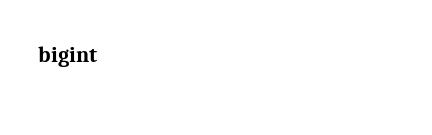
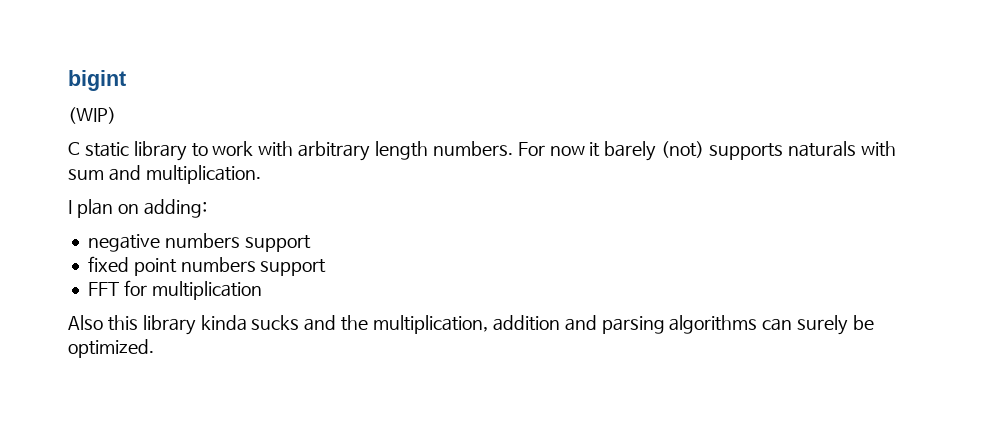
+ (WIP)
+ C static library to work with arbitrary length numbers. For now it barely (not) supports naturals with sum and multiplication.
+ I plan on adding:
+ negative numbers support
+ fixed point numbers support
+ FFT for multiplication
+ Also this library kinda sucks and the multiplication, addition and parsing algorithms can surely be optimized.

